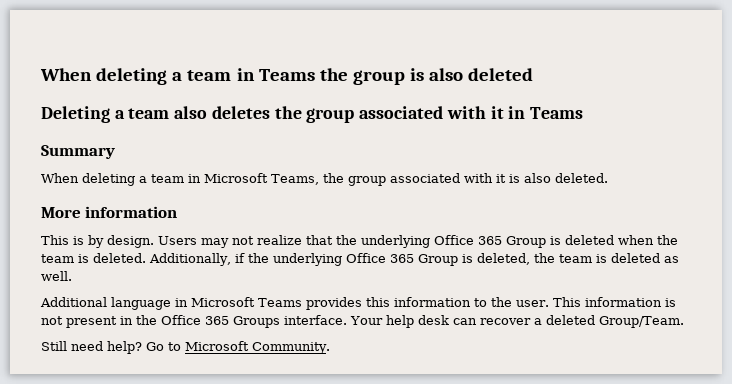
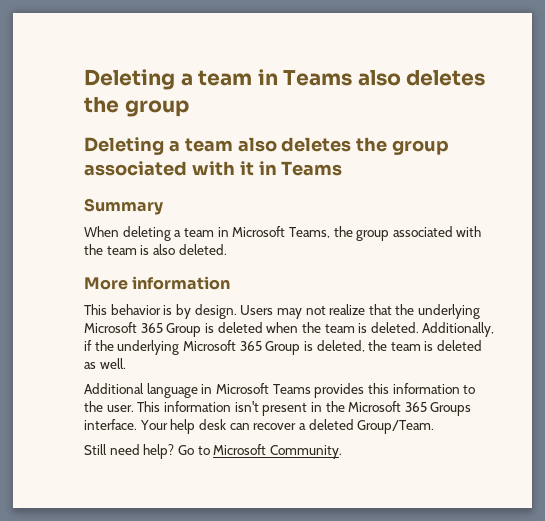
- When deleting a team in Teams the group is also deleted
+ Deleting a team in Teams also deletes the group
- When deleting a team in Microsoft Teams, the group associated with it is also deleted.
+ When deleting a team in Microsoft Teams, the group associated with the team is also deleted.
- This is by design.
+ This behavior is by design.
- Users may not realize that the underlying Office 365 Group is deleted when the team is deleted.
+ Users may not realize that the underlying Microsoft 365 Group is deleted when the team is deleted.
- Additionally, if the underlying Office 365 Group is deleted, the team is deleted as well.
+ Additionally, if the underlying Microsoft 365 Group is deleted, the team is deleted as well.
- This information is not present in the Office 365 Groups interface.
+ This information isn't present in the Microsoft 365 Groups interface.

